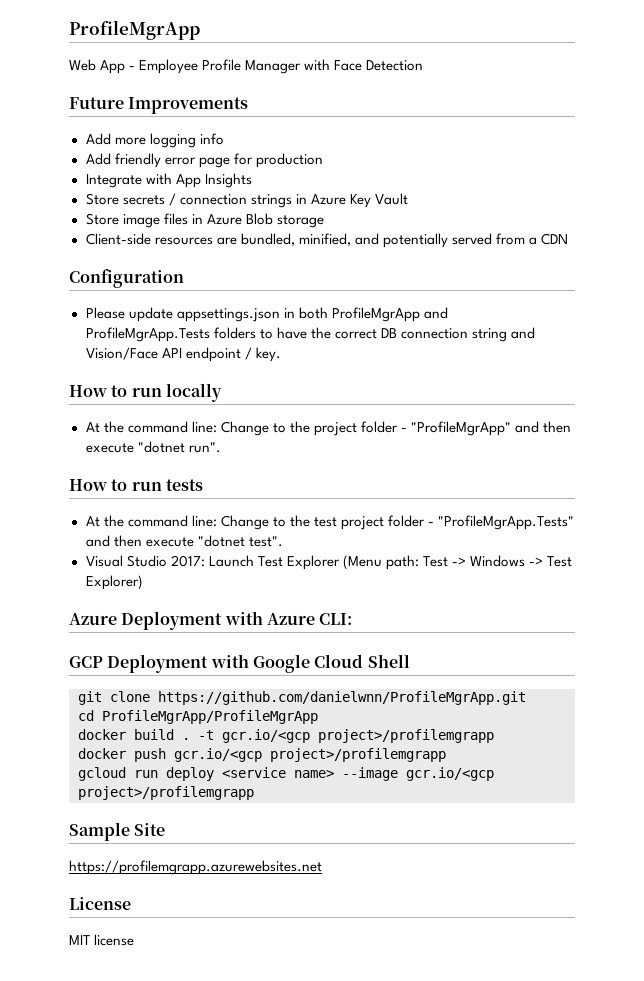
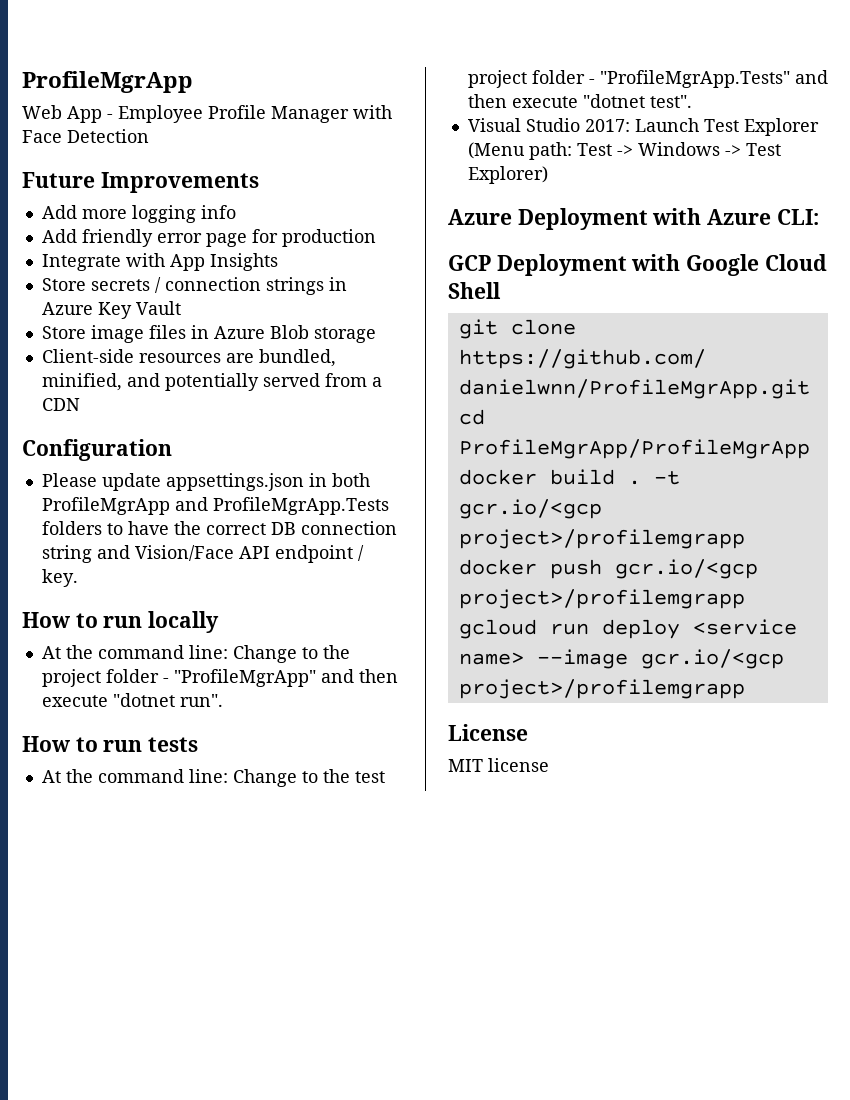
- Sample Site
- https://profilemgrapp.azurewebsites.net

